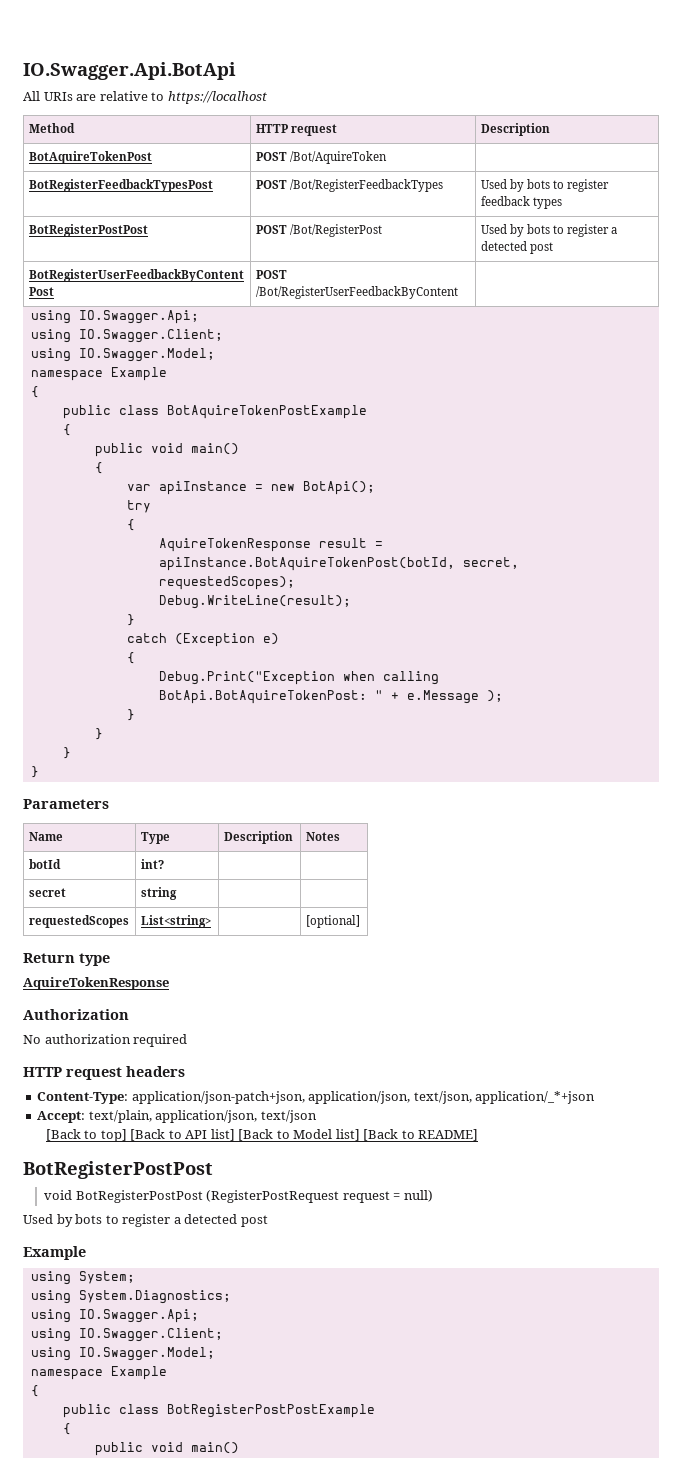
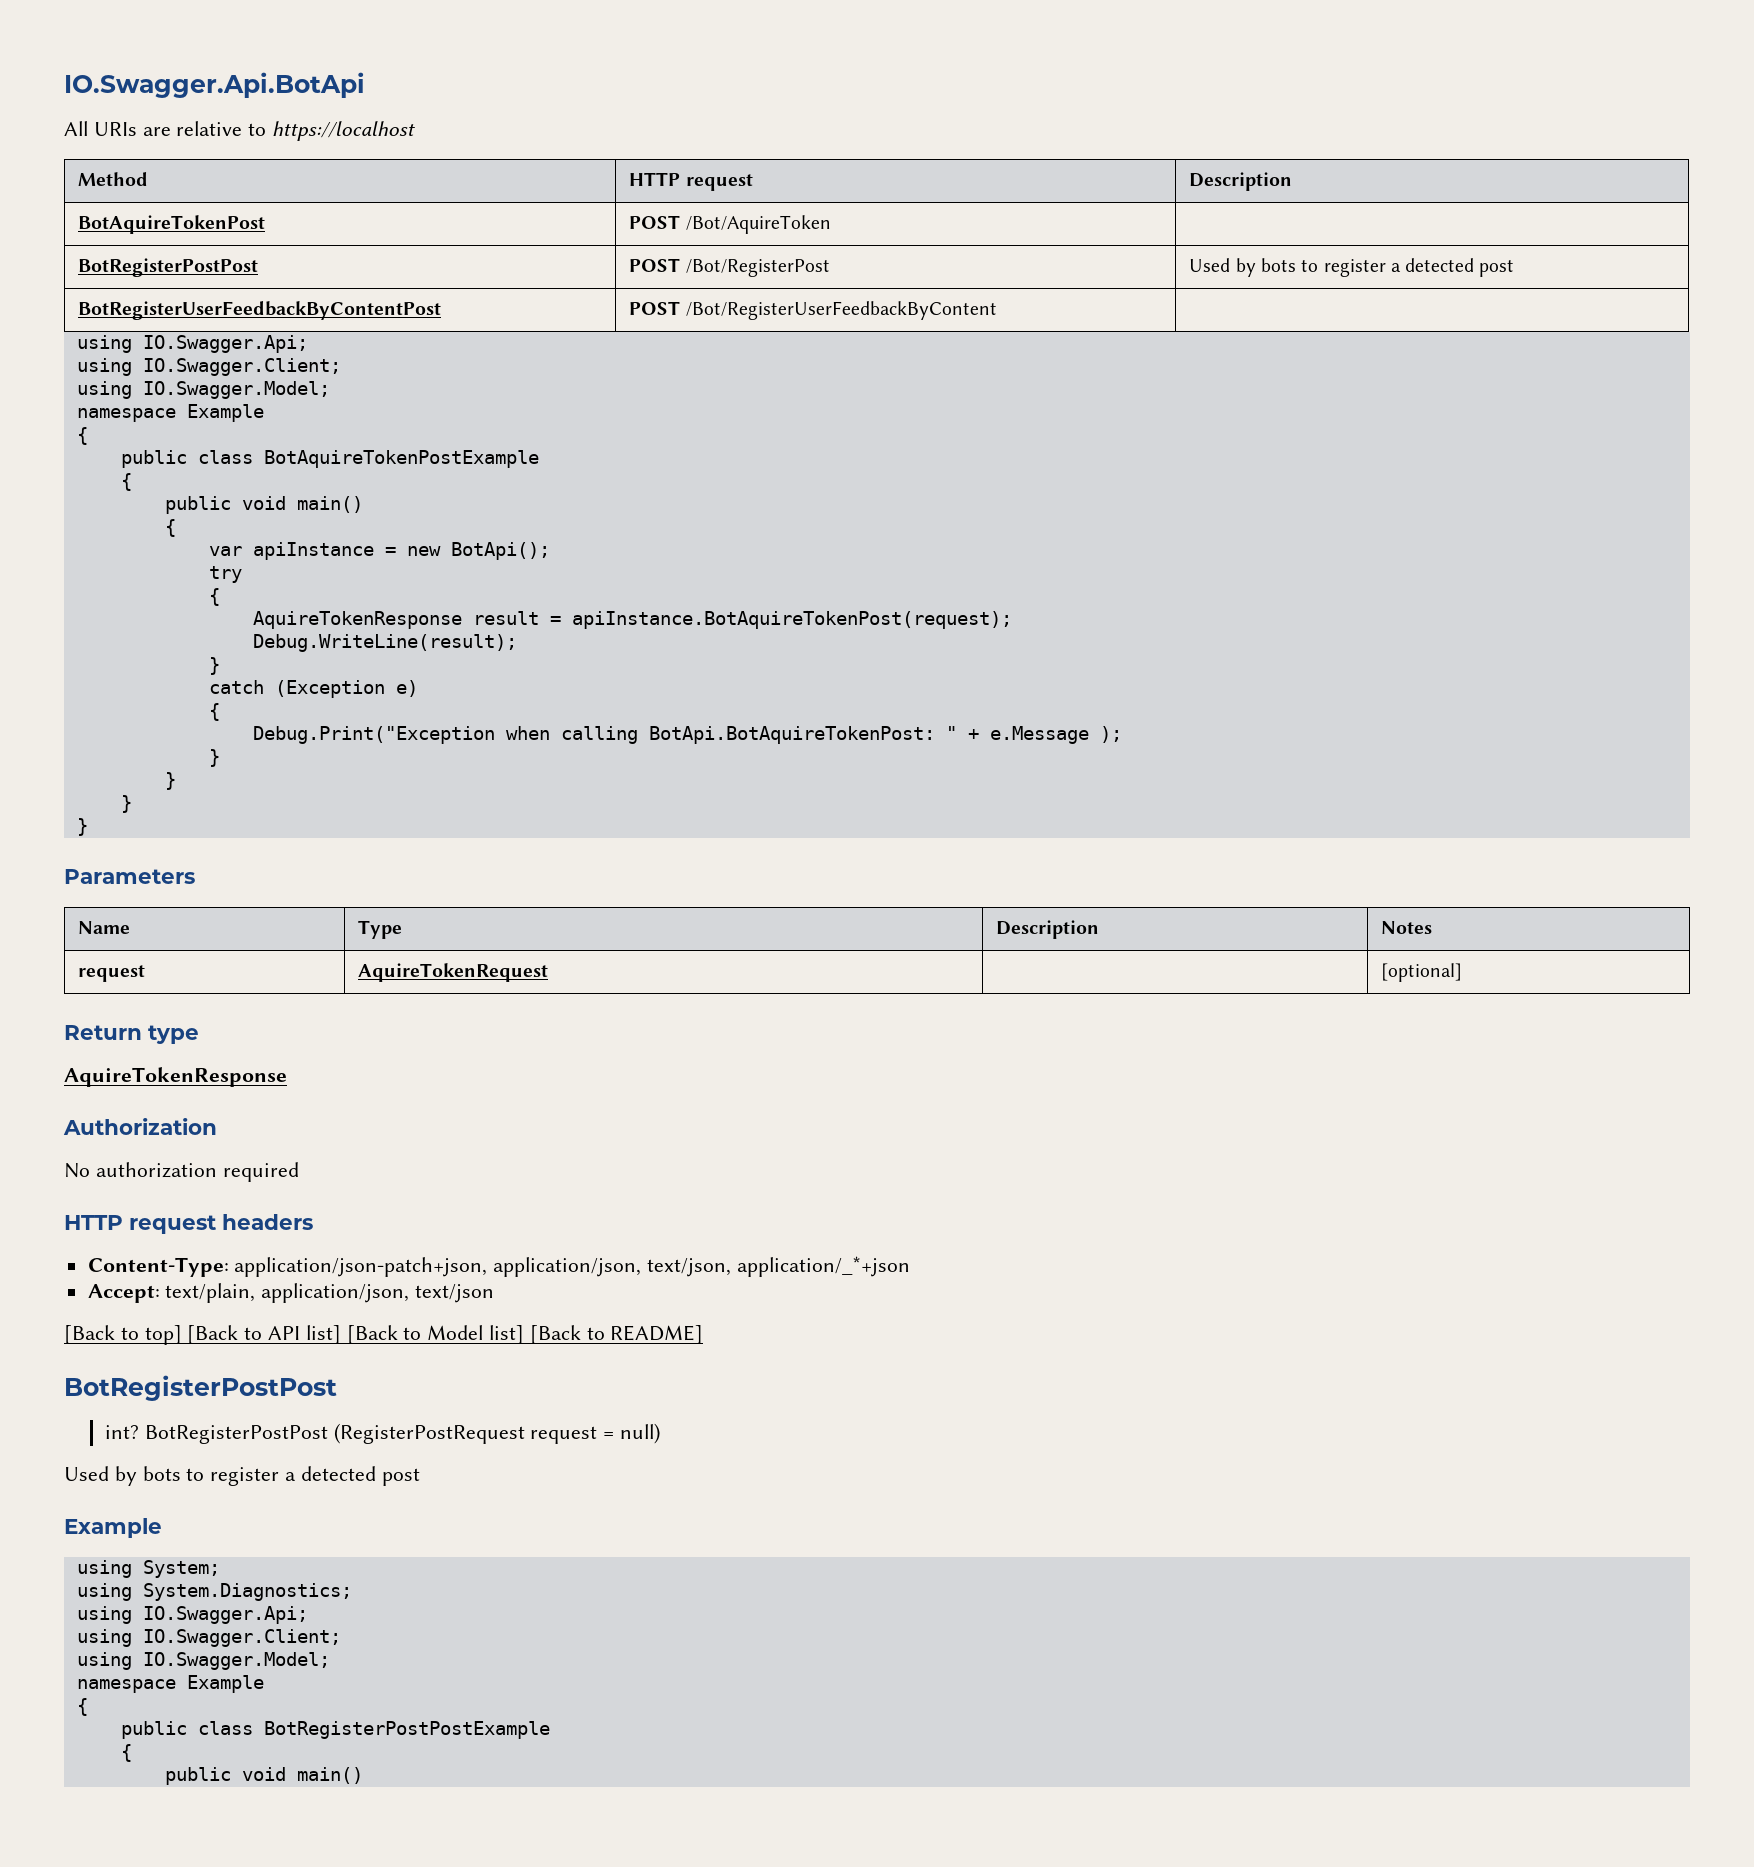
- BotRegisterFeedbackTypesPost | POST /Bot/RegisterFeedbackTypes | Used by bots to register feedback types
- AquireTokenResponse result = apiInstance.BotAquireTokenPost(botId, secret, requestedScopes);
+ AquireTokenResponse result = apiInstance.BotAquireTokenPost(request);
- botId | int? | |
- secret | string | |
- requestedScopes | List<string> | | [optional]
+ request | AquireTokenRequest | | [optional]
- void BotRegisterPostPost (RegisterPostRequest request = null)
+ int? BotRegisterPostPost (RegisterPostRequest request = null)

